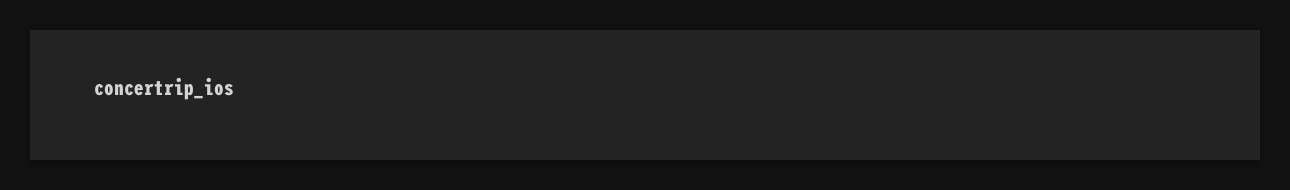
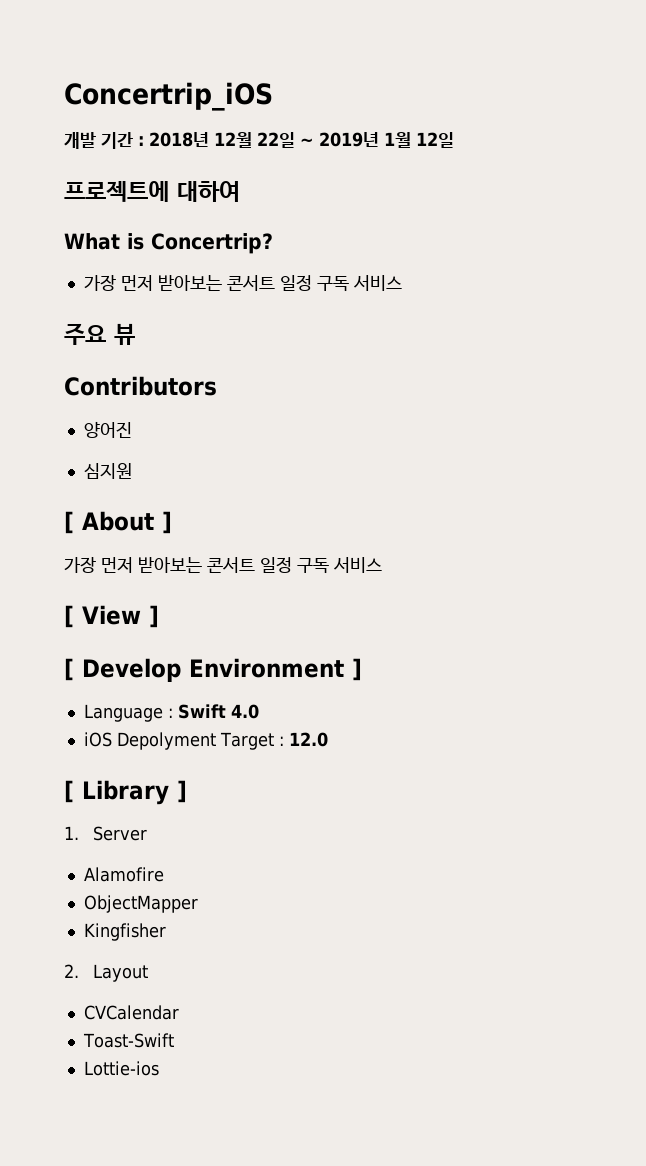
- concertrip_ios
+ Concertrip_iOS
+ 개발 기간 : 2018년 12월 22일 ~ 2019년 1월 12일
+ 프로젝트에 대하여
+ What is Concertrip?
+ 가장 먼저 받아보는 콘서트 일정 구독 서비스
+ 주요 뷰
+ Contributors
+ 양어진
+ 심지원
+ [ About ]
+ 가장 먼저 받아보는 콘서트 일정 구독 서비스
+ [ View ]
+ [ Develop Environment ]
+ Language : Swift 4.0
+ iOS Depolyment Target : 12.0
+ [ Library ]
+ 1. Server
+ Alamofire
+ ObjectMapper
+ Kingfisher
+ 2. Layout
+ CVCalendar
+ Toast-Swift
+ Lottie-ios

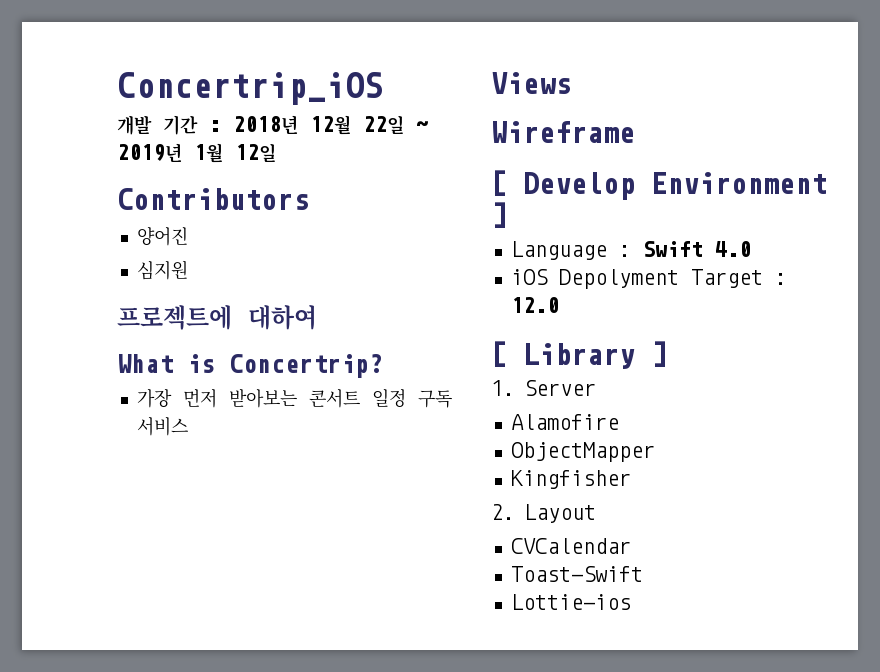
+ Contributors
+ 양어진
+ 심지원
- 주요 뷰
- Contributors
- 양어진
- 심지원
- [ About ]
- 가장 먼저 받아보는 콘서트 일정 구독 서비스
- [ View ]
+ Views
+ Wireframe

